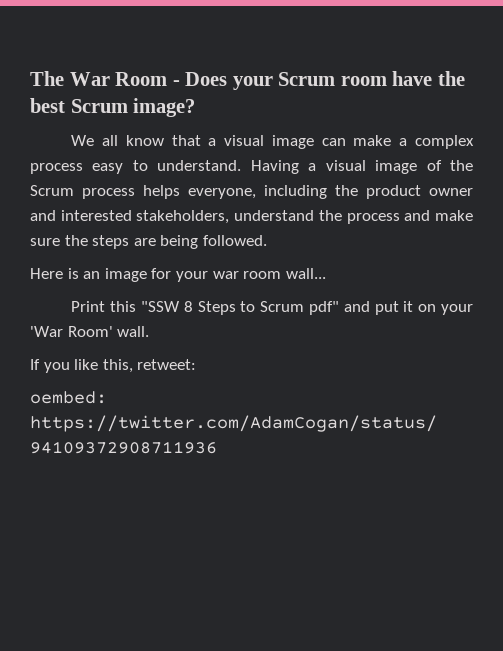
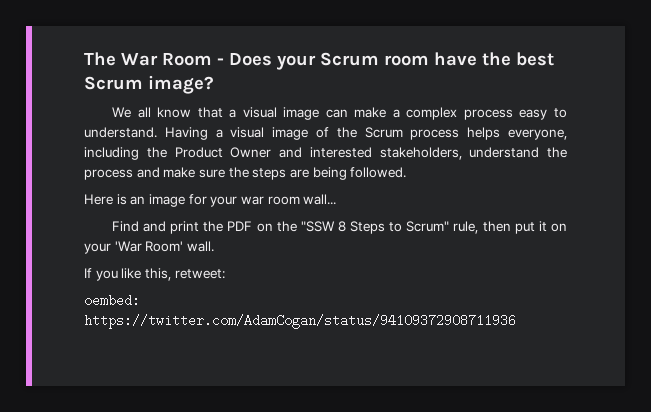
- Having a visual image of the Scrum process helps everyone, including the product owner and interested stakeholders, understand the process and make sure the steps are being followed.
+ Having a visual image of the Scrum process helps everyone, including the Product Owner and interested stakeholders, understand the process and make sure the steps are being followed.
- Print this "SSW 8 Steps to Scrum pdf" and put it on your 'War Room' wall.
+ Find and print the PDF on the "SSW 8 Steps to Scrum" rule, then put it on your 'War Room' wall.

